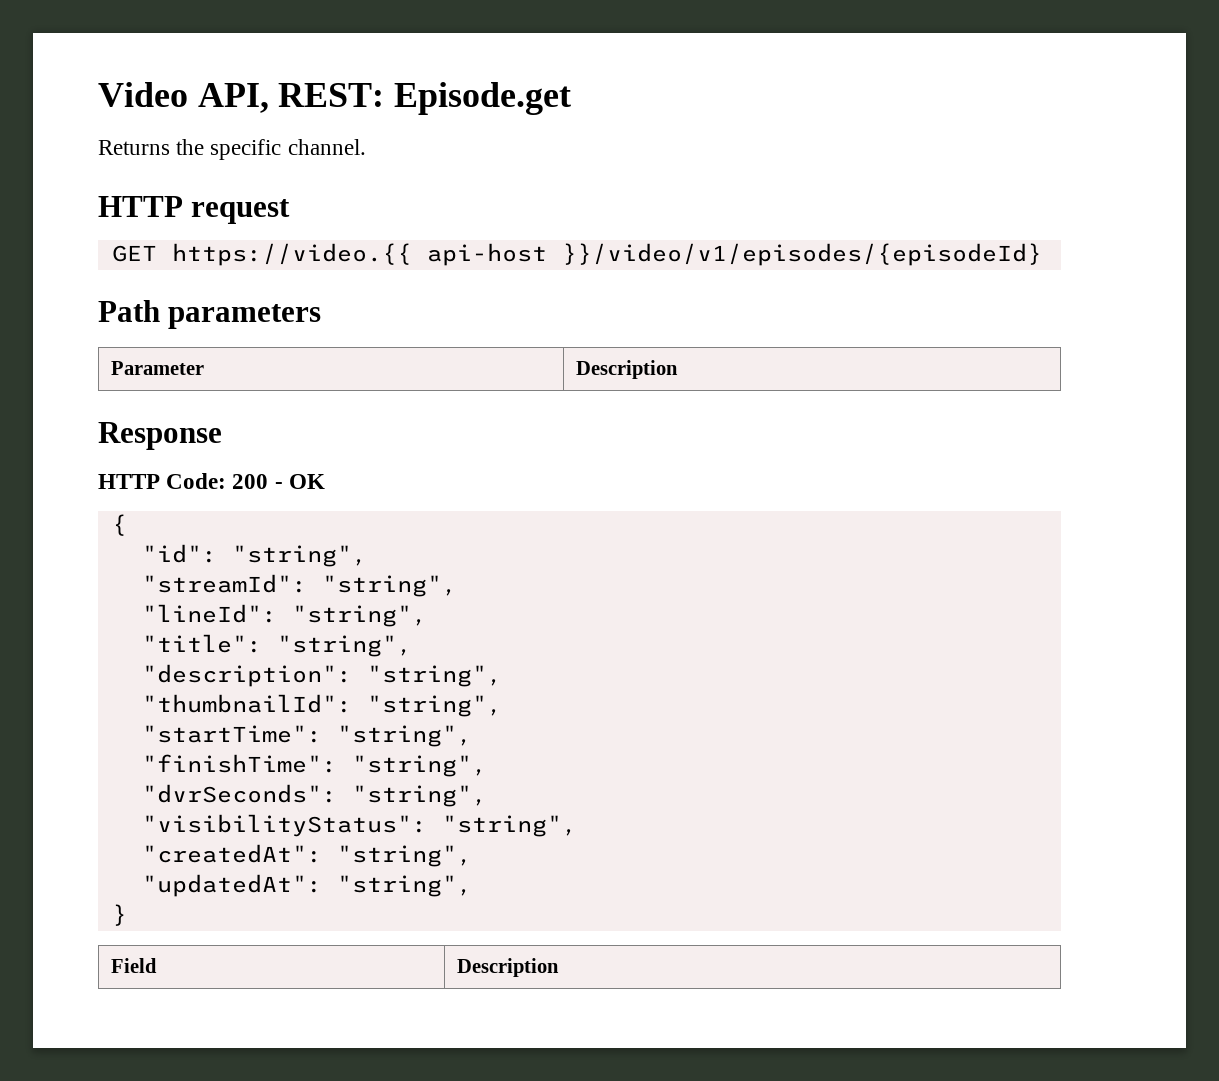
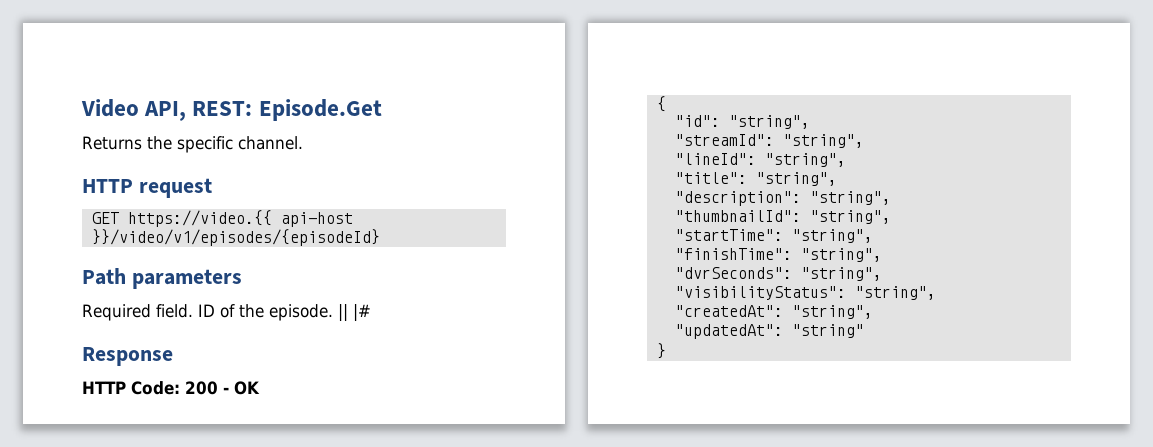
- Video API, REST: Episode.get
+ Video API, REST: Episode.Get
- Parameter | Description
+ Required field. ID of the episode. || |#
- "updatedAt": "string",
+ "updatedAt": "string"
- Field | Description

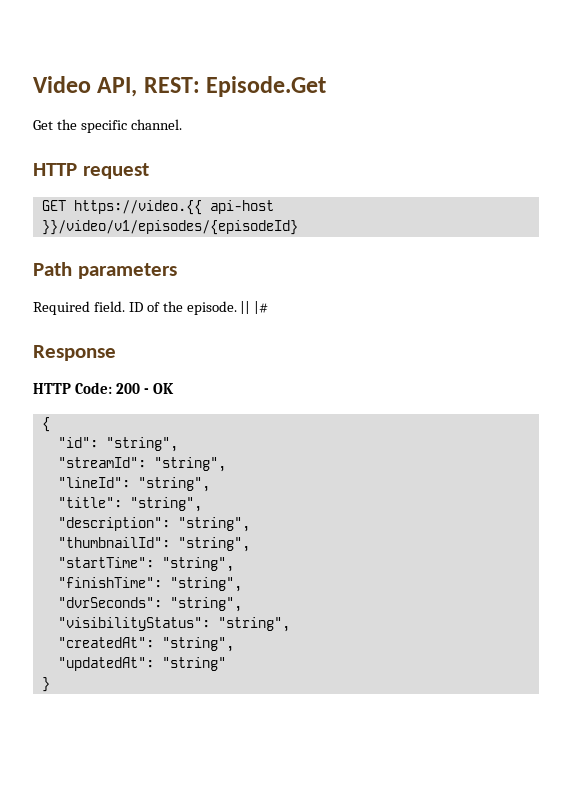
- Returns the specific channel.
+ Get the specific channel.

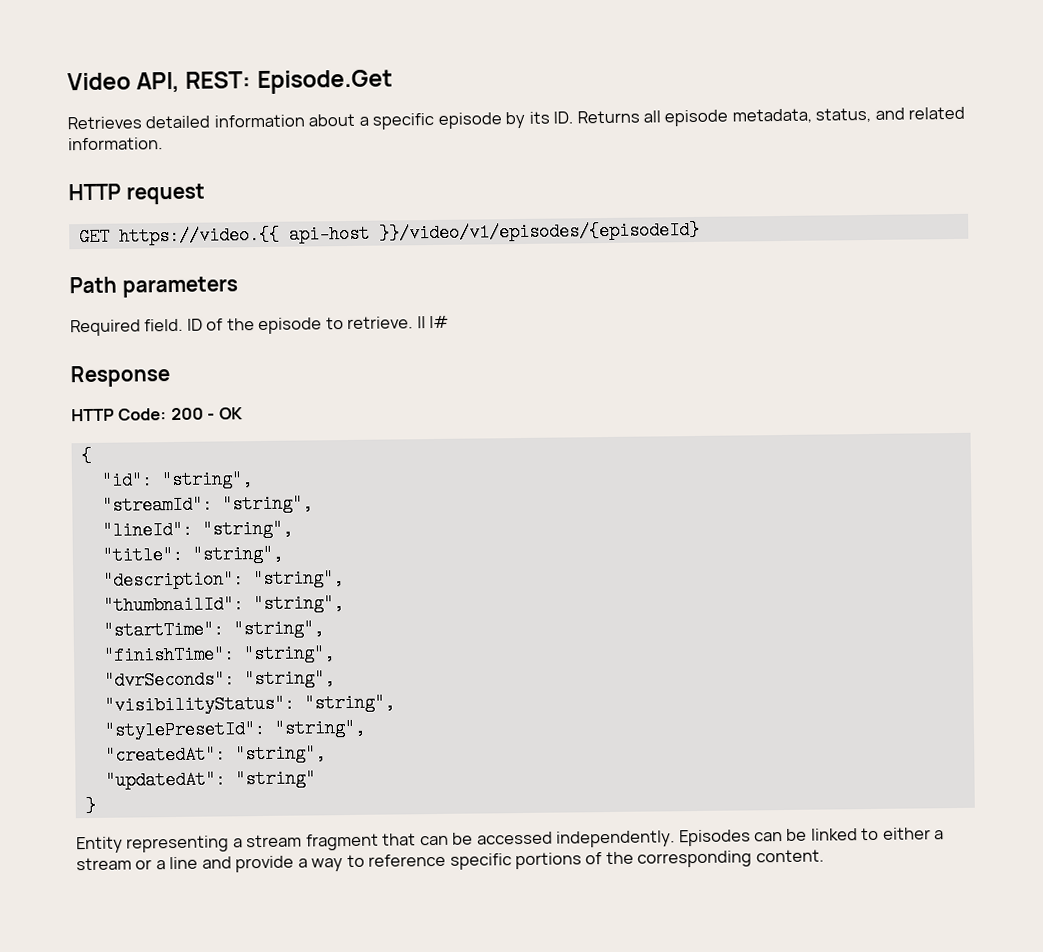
- Get the specific channel.
+ Retrieves detailed information about a specific episode by its ID. Returns all episode metadata, status, and related information.
- ID of the episode.
+ ID of the episode to retrieve.
+ "stylePresetId": "string",
+ Entity representing a stream fragment that can be accessed independently. Episodes can be linked to either a stream or a line and provide a way to reference specific portions of the corresponding content.

